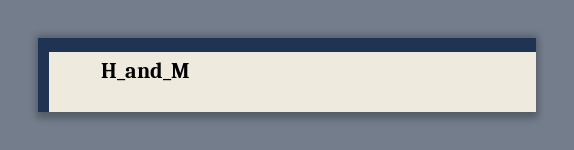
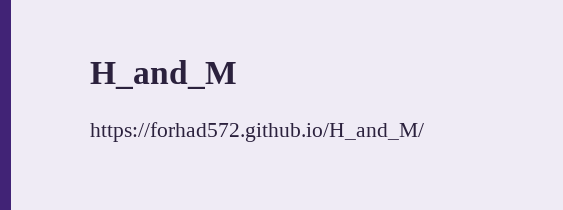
+ https://forhad572.github.io/H_and_M/

